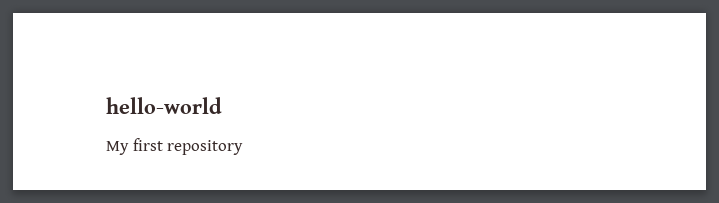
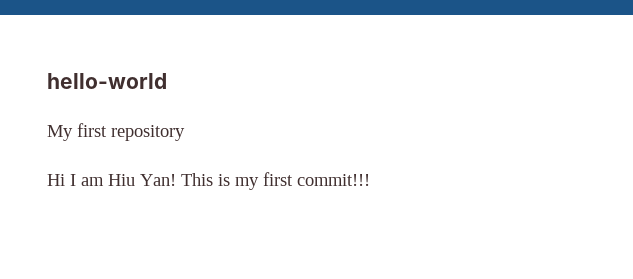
+ Hi I am Hiu Yan! This is my first commit!!!

